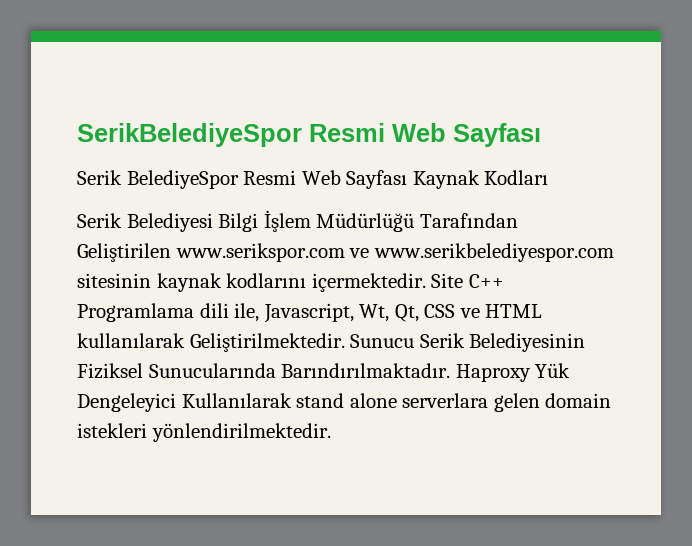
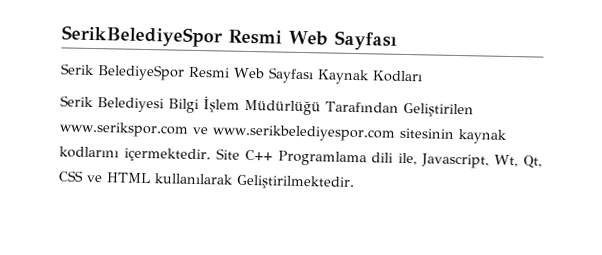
- Sunucu Serik Belediyesinin Fiziksel Sunucularında Barındırılmaktadır. Haproxy Yük Dengeleyici Kullanılarak stand alone serverlara gelen domain istekleri yönlendirilmektedir.

